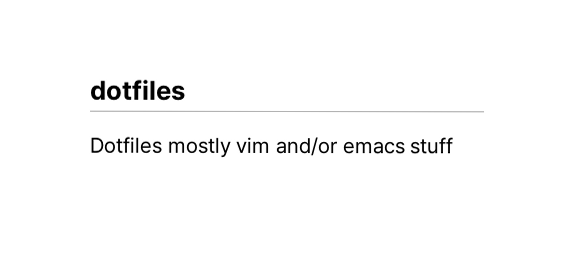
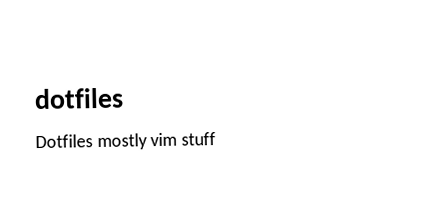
- Dotfiles mostly vim and/or emacs stuff
+ Dotfiles mostly vim stuff

